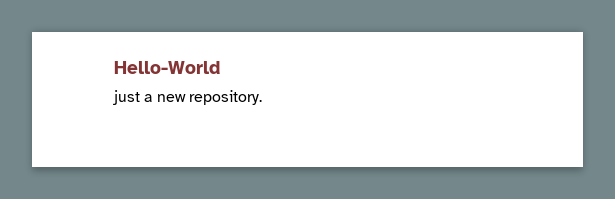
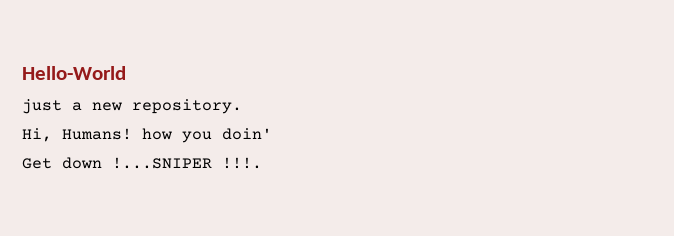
+ Hi, Humans! how you doin'
+ Get down !...SNIPER !!!.

